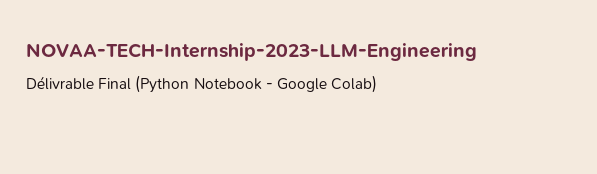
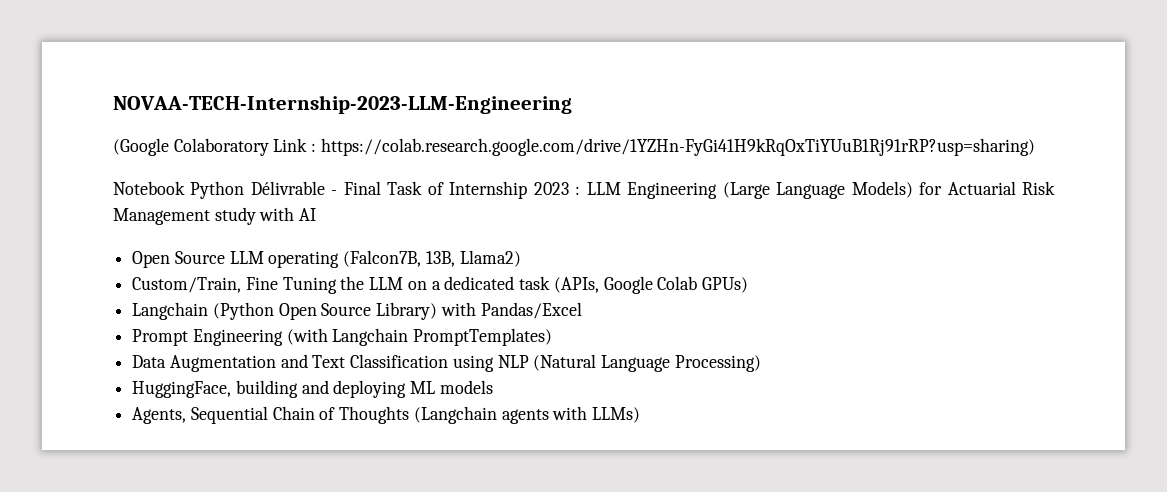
- Délivrable Final (Python Notebook - Google Colab)
+ (Google Colaboratory Link : https://colab.research.google.com/drive/1YZHn-FyGi41H9kRqOxTiYUuB1Rj91rRP?usp=sharing)
+ Notebook Python Délivrable - Final Task of Internship 2023 : LLM Engineering (Large Language Models) for Actuarial Risk Management study with AI
+ Open Source LLM operating (Falcon7B, 13B, Llama2)
+ Custom/Train, Fine Tuning the LLM on a dedicated task (APIs, Google Colab GPUs)
+ Langchain (Python Open Source Library) with Pandas/Excel
+ Prompt Engineering (with Langchain PromptTemplates)
+ Data Augmentation and Text Classification using NLP (Natural Language Processing)
+ HuggingFace, building and deploying ML models
+ Agents, Sequential Chain of Thoughts (Langchain agents with LLMs)

